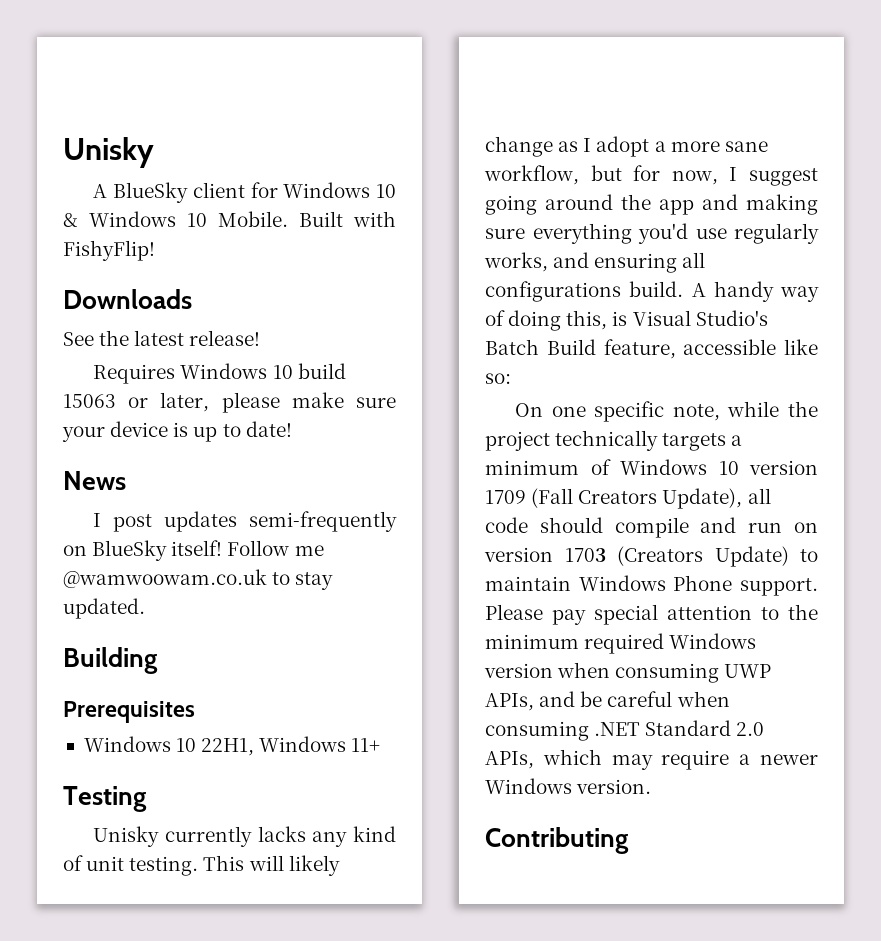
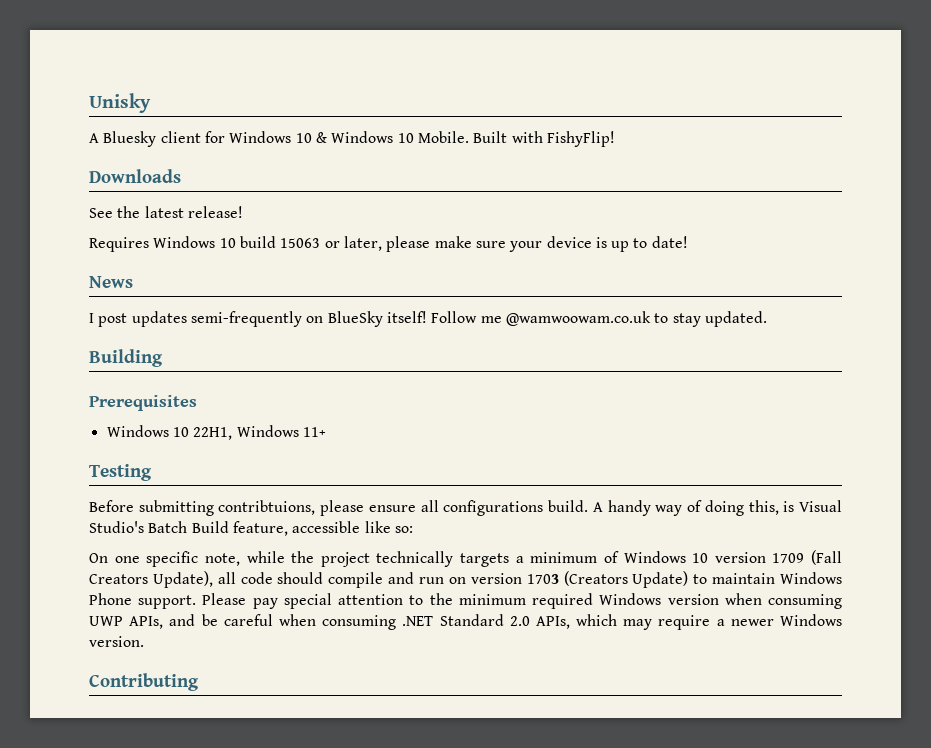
- A BlueSky client for Windows 10 & Windows 10 Mobile.
+ A Bluesky client for Windows 10 & Windows 10 Mobile.
- Unisky currently lacks any kind of unit testing. This will likely change as I adopt a more sane workflow, but for now, I suggest going around the app and making sure everything you'd use regularly works, and ensuring all configurations build.
+ Before submitting contribtuions, please ensure all configurations build.

